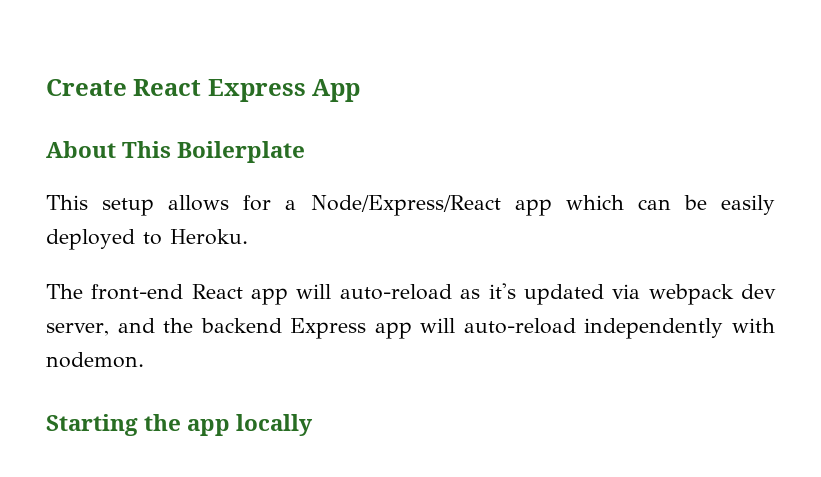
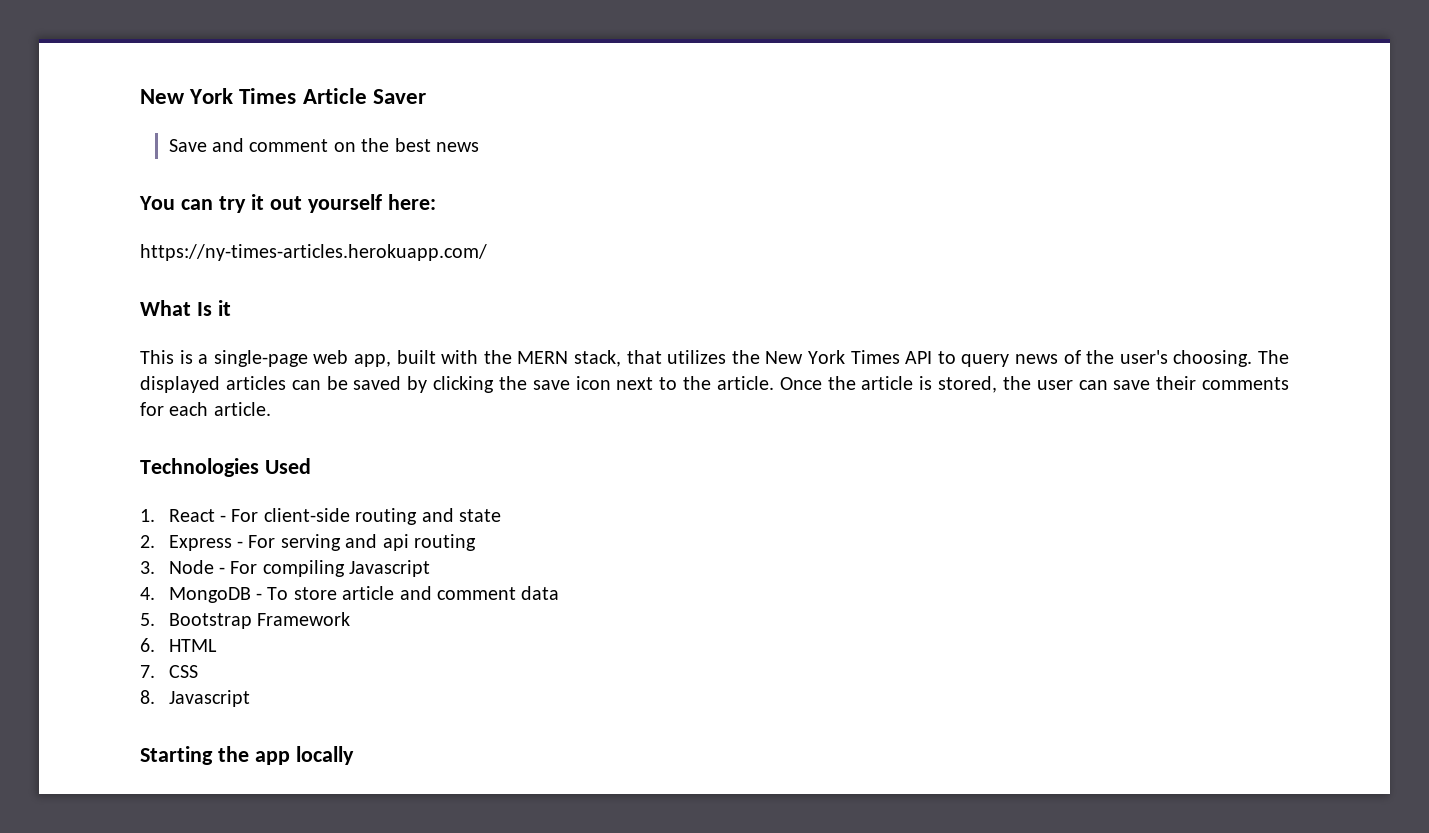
- Create React Express App
- About This Boilerplate
- This setup allows for a Node/Express/React app which can be easily deployed to Heroku.
- The front-end React app will auto-reload as it's updated via webpack dev server, and the backend Express app will auto-reload independently with nodemon.
+ New York Times Article Saver
+ Save and comment on the best news
+ You can try it out yourself here:
+ https://ny-times-articles.herokuapp.com/
+ What Is it
+ This is a single-page web app, built with the MERN stack, that utilizes the New York Times API to query news of the user's choosing. The displayed articles can be saved by clicking the save icon next to the article. Once the article is stored, the user can save their comments for each article.
+ Technologies Used
+ 1. React - For client-side routing and state
+ 2. Express - For serving and api routing
+ 3. Node - For compiling Javascript
+ 4. MongoDB - To store article and comment data
+ 5. Bootstrap Framework
+ 6. HTML
+ 7. CSS
+ 8. Javascript

